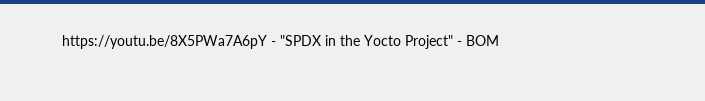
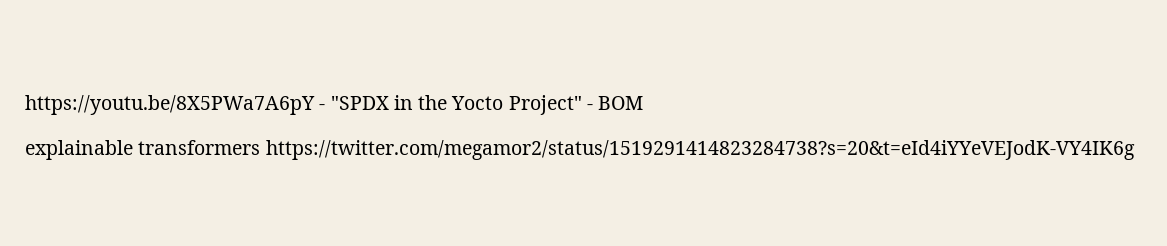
+ explainable transformers https://twitter.com/megamor2/status/1519291414823284738?s=20&t=eId4iYYeVEJodK-VY4IK6g

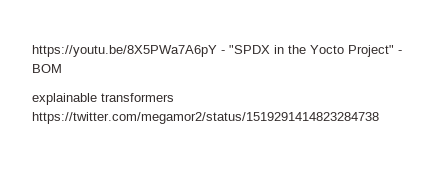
- explainable transformers https://twitter.com/megamor2/status/1519291414823284738?s=20&t=eId4iYYeVEJodK-VY4IK6g
+ explainable transformers https://twitter.com/megamor2/status/1519291414823284738

